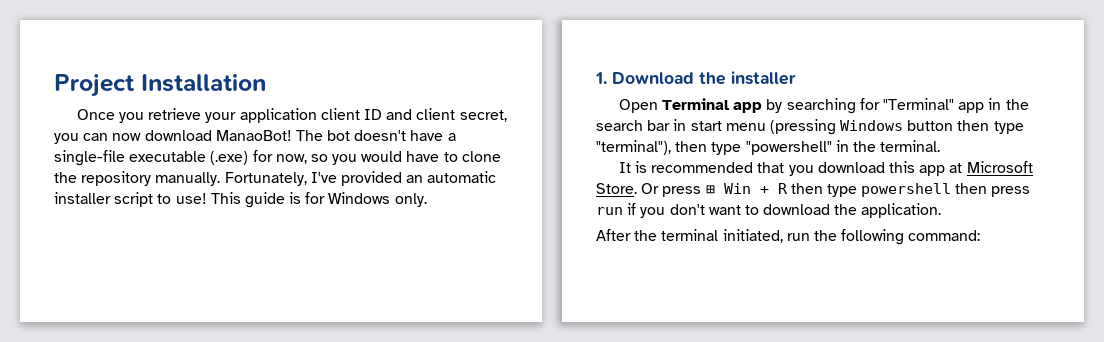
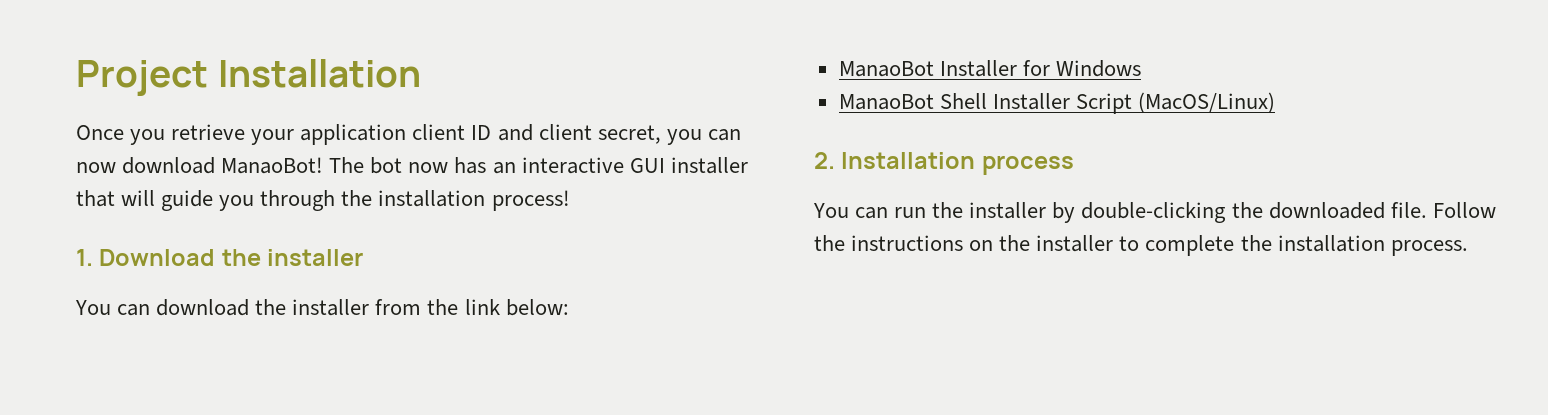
- The bot doesn't have a single-file executable (.exe) for now, so you would have to clone the repository manually. Fortunately, I've provided an automatic installer script to use! This guide is for Windows only.
+ The bot now has an interactive GUI installer that will guide you through the installation process!
  1. Download the installer
- Open Terminal app by searching for "Terminal" app in the search bar in start menu (pressing Windows button then type "terminal"), then type "powershell" in the terminal.
- It is recommended that you download this app at Microsoft Store. Or press ⊞ Win + R then type powershell then press run if you don't want to download the application.
- After the terminal initiated, run the following command:
+ You can download the installer from the link below:
+ ManaoBot Installer for Windows
+ ManaoBot Shell Installer Script (MacOS/Linux)
+ 2. Installation process
+ You can run the installer by double-clicking the downloaded file. Follow the instructions on the installer to complete the installation process.

